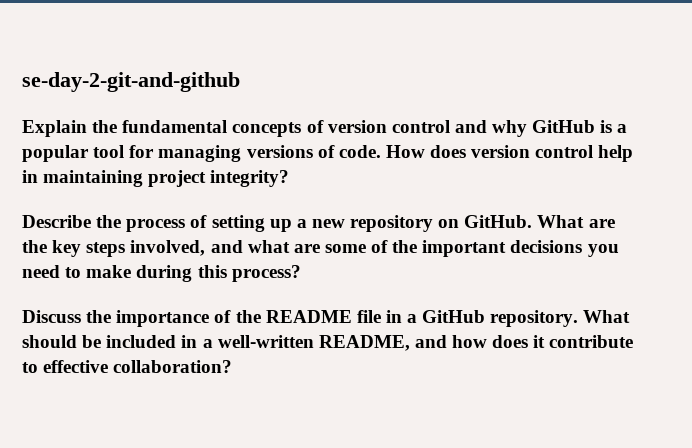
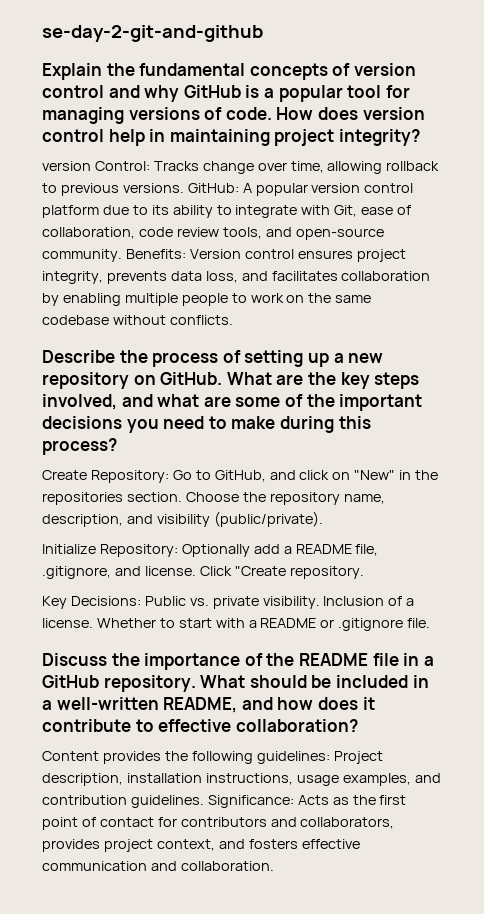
+ version Control: Tracks change over time, allowing rollback to previous versions. GitHub: A popular version control platform due to its ability to integrate with Git, ease of collaboration, code review tools, and open-source community. Benefits: Version control ensures project integrity, prevents data loss, and facilitates collaboration by enabling multiple people to work on the same codebase without conflicts.
+ Create Repository: Go to GitHub, and click on "New" in the repositories section. Choose the repository name, description, and visibility (public/private).
+ Initialize Repository: Optionally add a README file, .gitignore, and license. Click "Create repository.
+ Key Decisions: Public vs. private visibility. Inclusion of a license. Whether to start with a README or .gitignore file.
+ Content provides the following guidelines: Project description, installation instructions, usage examples, and contribution guidelines. Significance: Acts as the first point of contact for contributors and collaborators, provides project context, and fosters effective communication and collaboration.

